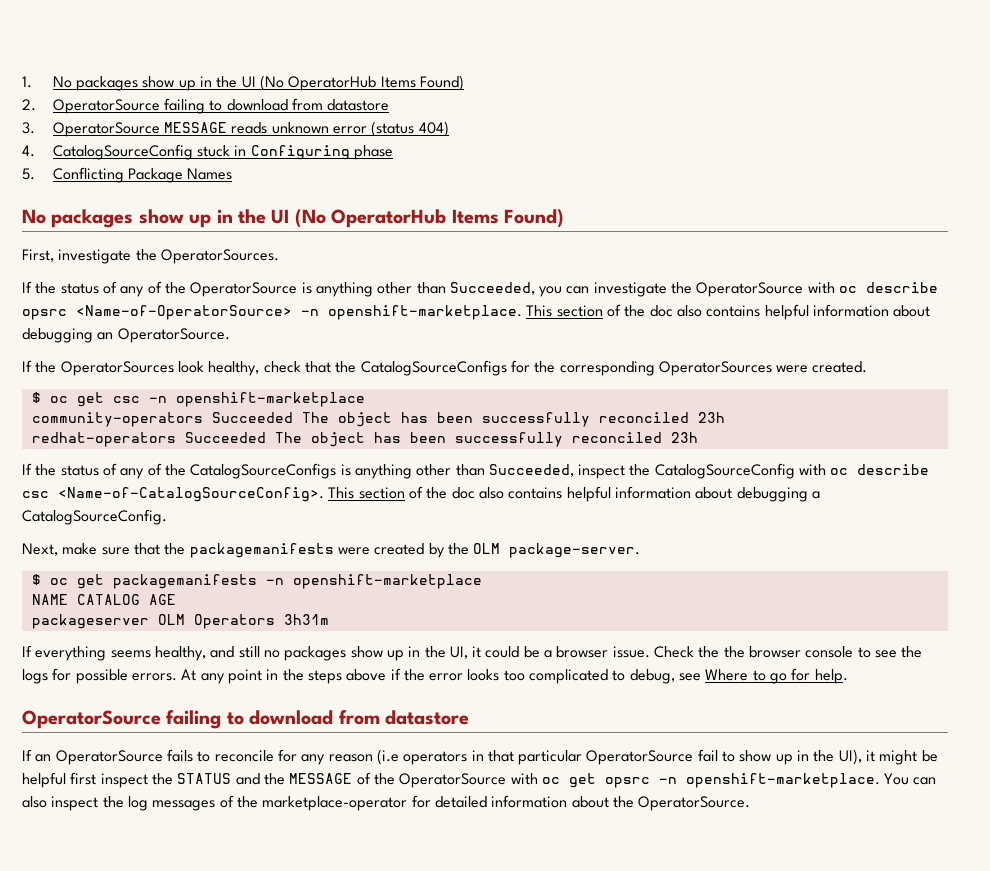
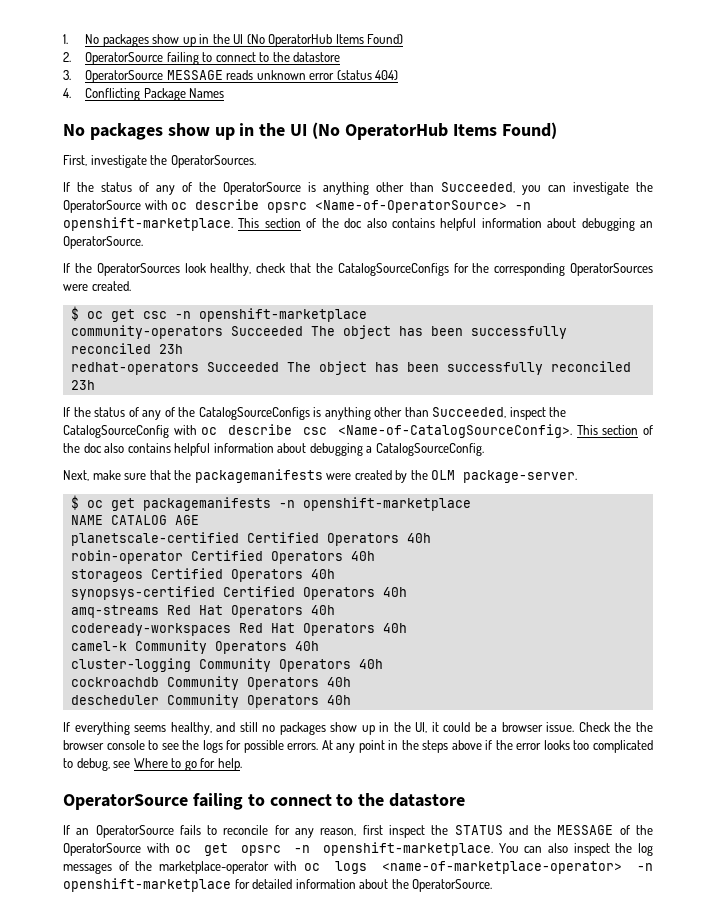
- 2. OperatorSource failing to download from datastore
+ 2. OperatorSource failing to connect to the datastore
- 4. CatalogSourceConfig stuck in Configuring phase
- 5. Conflicting Package Names
+ 4. Conflicting Package Names
- packageserver OLM Operators 3h31m
+ planetscale-certified Certified Operators 40h
+ robin-operator Certified Operators 40h
+ storageos Certified Operators 40h
+ synopsys-certified Certified Operators 40h
+ amq-streams Red Hat Operators 40h
+ codeready-workspaces Red Hat Operators 40h
+ camel-k Community Operators 40h
+ cluster-logging Community Operators 40h
+ cockroachdb Community Operators 40h
+ descheduler Community Operators 40h
  At any point in the steps above if the error looks too complicated to debug, see Where to go for help.
- OperatorSource failing to download from datastore
+ OperatorSource failing to connect to the datastore
- If an OperatorSource fails to reconcile for any reason (i.e operators in that particular OperatorSource fail to show up in the UI), it might be helpful first inspect the STATUS and the MESSAGE of the OperatorSource with oc get opsrc -n openshift-marketplace.
+ If an OperatorSource fails to reconcile for any reason, first inspect the STATUS and the MESSAGE of the OperatorSource with oc get opsrc -n openshift-marketplace.
- You can also inspect the log messages of the marketplace-operator for detailed information about the OperatorSource.
+ You can also inspect the log messages of the marketplace-operator with oc logs <name-of-marketplace-operator> -n openshift-marketplace for detailed information about the OperatorSource.

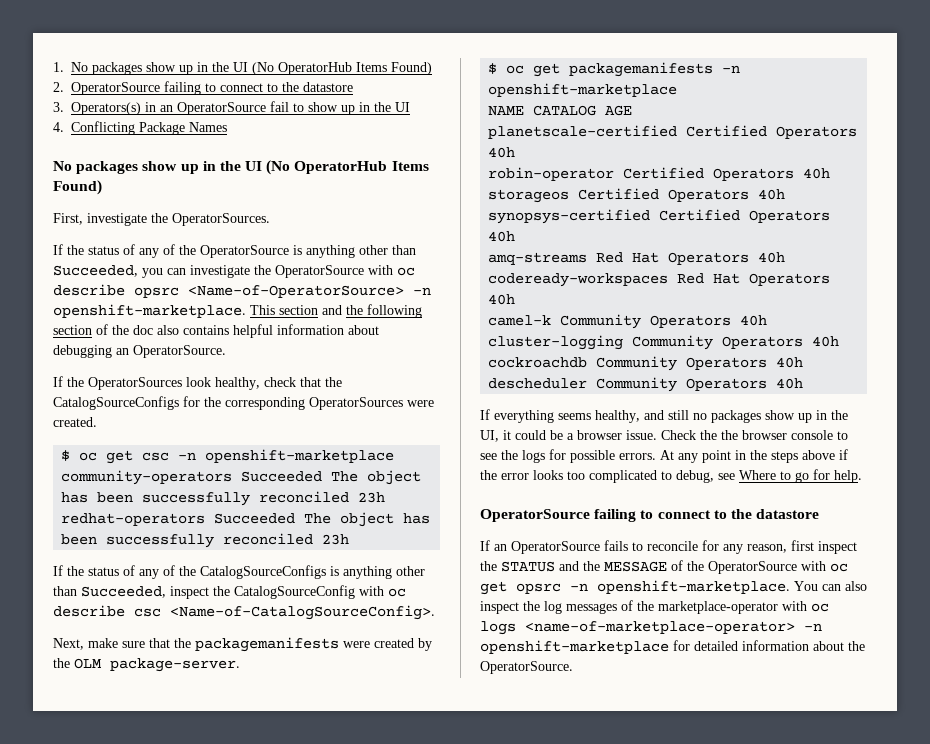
- 3. OperatorSource MESSAGE reads unknown error (status 404)
+ 3. Operators(s) in an OperatorSource fail to show up in the UI
- This section of the doc also contains helpful information about debugging an OperatorSource.
+ This section and the following section of the doc also contains helpful information about debugging an OperatorSource.
- This section of the doc also contains helpful information about debugging a CatalogSourceConfig.

